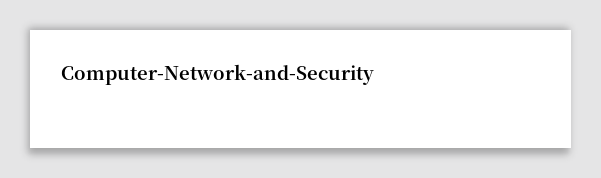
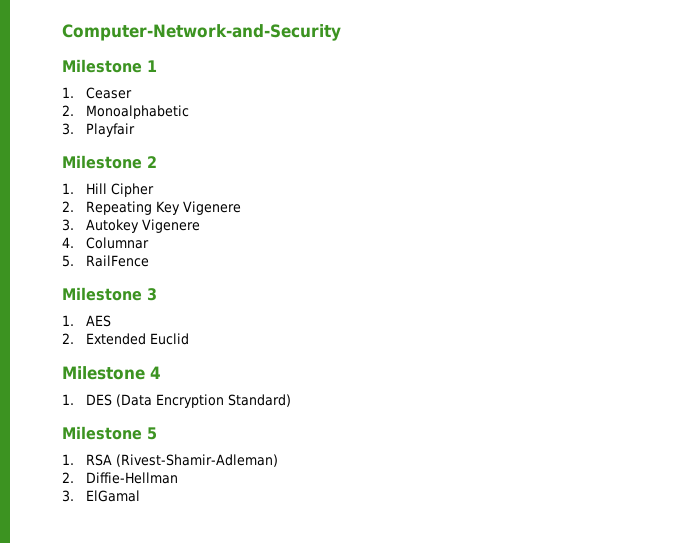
+ Milestone 1
+ 1. Ceaser
+ 2. Monoalphabetic
+ 3. Playfair
+ Milestone 2
+ 1. Hill Cipher
+ 2. Repeating Key Vigenere
+ 3. Autokey Vigenere
+ 4. Columnar
+ 5. RailFence
+ Milestone 3
+ 1. AES
+ 2. Extended Euclid
+ Milestone 4
+ 1. DES (Data Encryption Standard)
+ Milestone 5
+ 1. RSA (Rivest-Shamir-Adleman)
+ 2. Diffie-Hellman
+ 3. ElGamal

